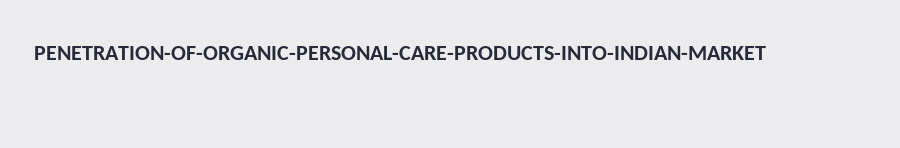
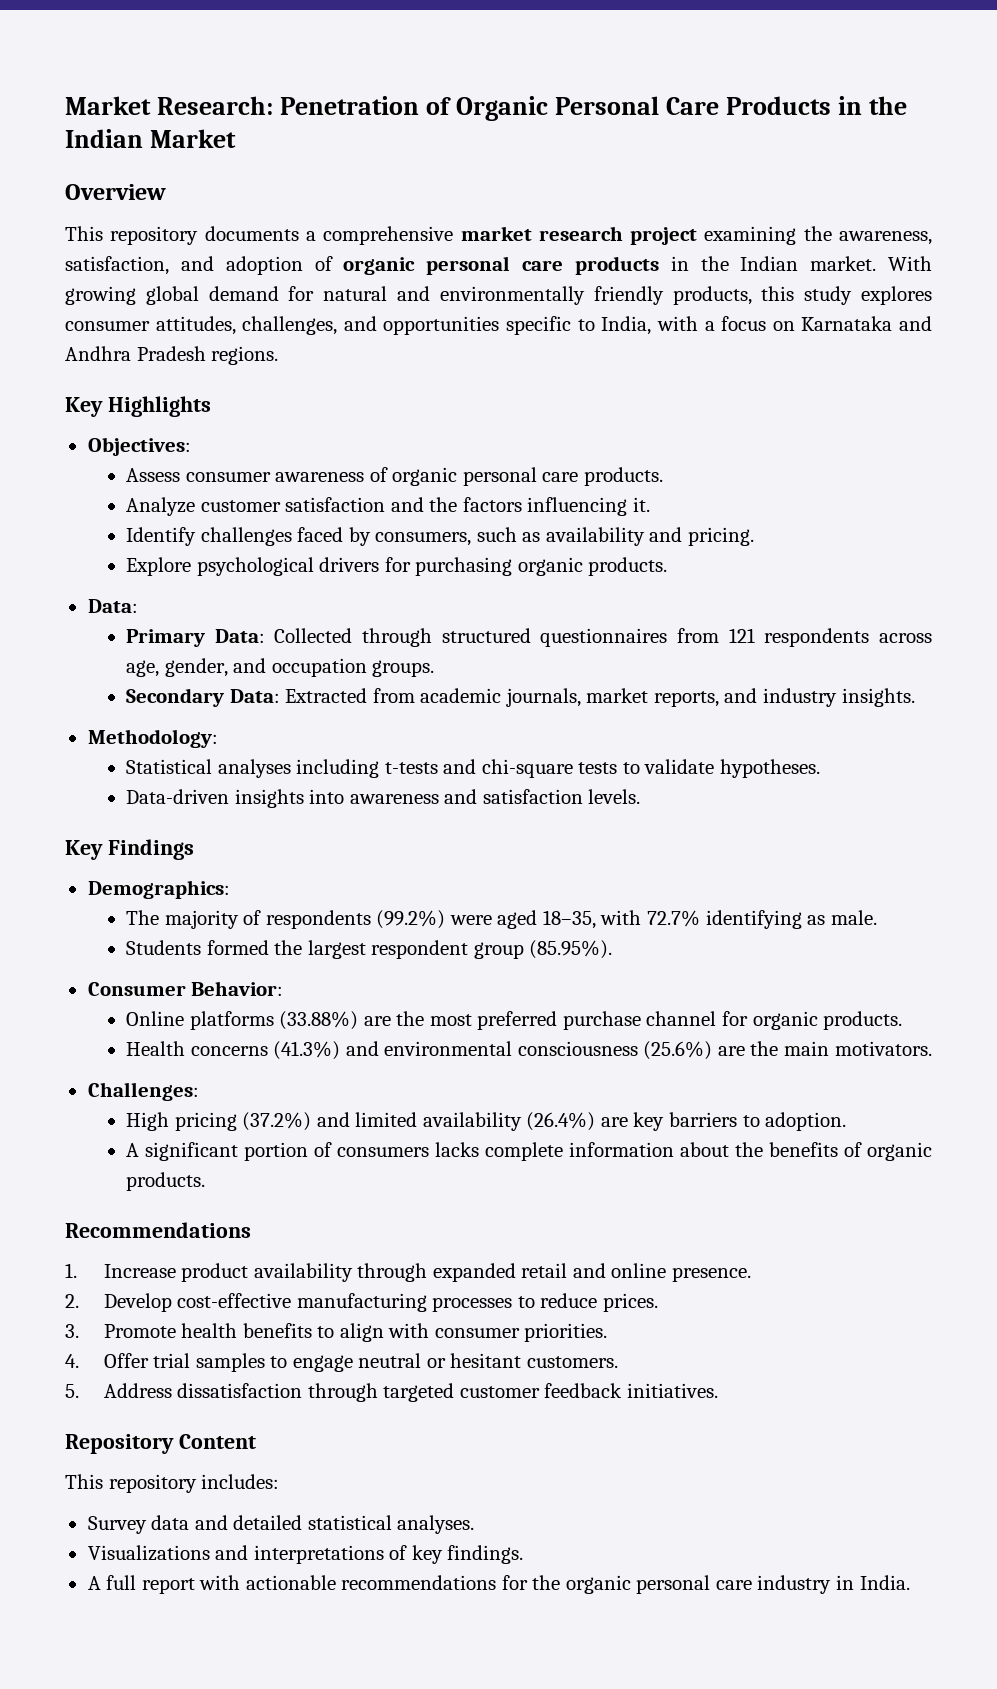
- PENETRATION-OF-ORGANIC-PERSONAL-CARE-PRODUCTS-INTO-INDIAN-MARKET
+ Market Research: Penetration of Organic Personal Care Products in the Indian Market
+ Overview
+ This repository documents a comprehensive market research project examining the awareness, satisfaction, and adoption of organic personal care products in the Indian market. With growing global demand for natural and environmentally friendly products, this study explores consumer attitudes, challenges, and opportunities specific to India, with a focus on Karnataka and Andhra Pradesh regions.
+ Key Highlights
+ Objectives:
+ Assess consumer awareness of organic personal care products.
+ Analyze customer satisfaction and the factors influencing it.
+ Identify challenges faced by consumers, such as availability and pricing.
+ Explore psychological drivers for purchasing organic products.
+ Data:
+ Primary Data: Collected through structured questionnaires from 121 respondents across age, gender, and occupation groups.
+ Secondary Data: Extracted from academic journals, market reports, and industry insights.
+ Methodology:
+ Statistical analyses including t-tests and chi-square tests to validate hypotheses.
+ Data-driven insights into awareness and satisfaction levels.
+ Key Findings
+ Demographics:
+ The majority of respondents (99.2%) were aged 18–35, with 72.7% identifying as male.
+ Students formed the largest respondent group (85.95%).
+ Consumer Behavior:
+ Online platforms (33.88%) are the most preferred purchase channel for organic products.
+ Health concerns (41.3%) and environmental consciousness (25.6%) are the main motivators.
+ Challenges:
+ High pricing (37.2%) and limited availability (26.4%) are key barriers to adoption.
+ A significant portion of consumers lacks complete information about the benefits of organic products.
+ Recommendations
+ 1. Increase product availability through expanded retail and online presence.
+ 2. Develop cost-effective manufacturing processes to reduce prices.
+ 3. Promote health benefits to align with consumer priorities.
+ 4. Offer trial samples to engage neutral or hesitant customers.
+ 5. Address dissatisfaction through targeted customer feedback initiatives.
+ Repository Content
+ This repository includes:
+ Survey data and detailed statistical analyses.
+ Visualizations and interpretations of key findings.
+ A full report with actionable recommendations for the organic personal care industry in India.

